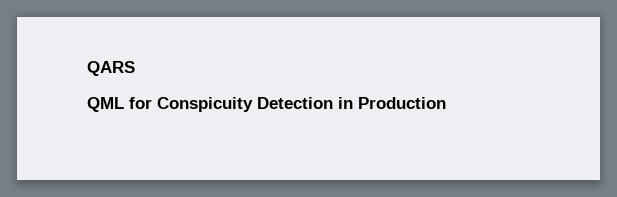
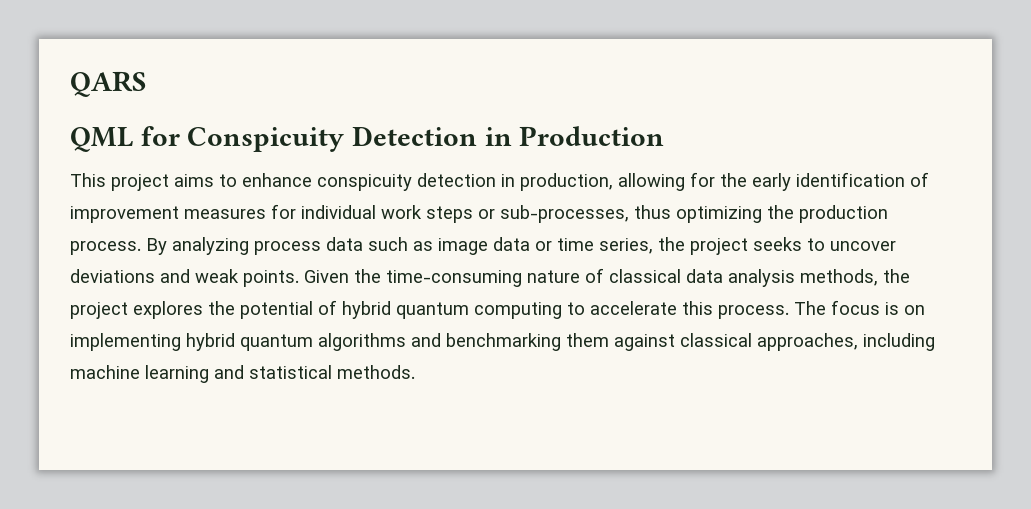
+ This project aims to enhance conspicuity detection in production, allowing for the early identification of improvement measures for individual work steps or sub-processes, thus optimizing the production process. By analyzing process data such as image data or time series, the project seeks to uncover deviations and weak points. Given the time-consuming nature of classical data analysis methods, the project explores the potential of hybrid quantum computing to accelerate this process. The focus is on implementing hybrid quantum algorithms and benchmarking them against classical approaches, including machine learning and statistical methods.

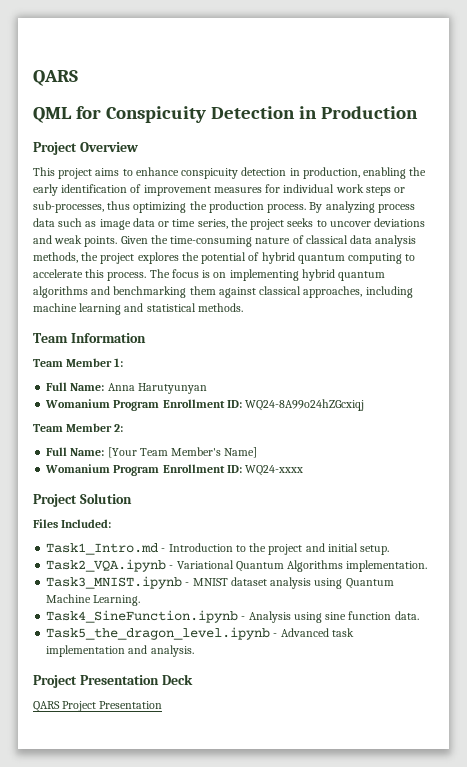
+ Project Overview
- This project aims to enhance conspicuity detection in production, allowing for the early identification of improvement measures for individual work steps or sub-processes, thus optimizing the production process.
+ This project aims to enhance conspicuity detection in production, enabling the early identification of improvement measures for individual work steps or sub-processes, thus optimizing the production process.
+ Team Information
+ Team Member 1:
+ Full Name: Anna Harutyunyan
+ Womanium Program Enrollment ID: WQ24-8A99o24hZGcxiqj
+ Team Member 2:
+ Full Name: [Your Team Member's Name]
+ Womanium Program Enrollment ID: WQ24-xxxx
+ Project Solution
+ Files Included:
+ Task1_Intro.md - Introduction to the project and initial setup.
+ Task2_VQA.ipynb - Variational Quantum Algorithms implementation.
+ Task3_MNIST.ipynb - MNIST dataset analysis using Quantum Machine Learning.
+ Task4_SineFunction.ipynb - Analysis using sine function data.
+ Task5_the_dragon_level.ipynb - Advanced task implementation and analysis.
+ Project Presentation Deck
+ QARS Project Presentation

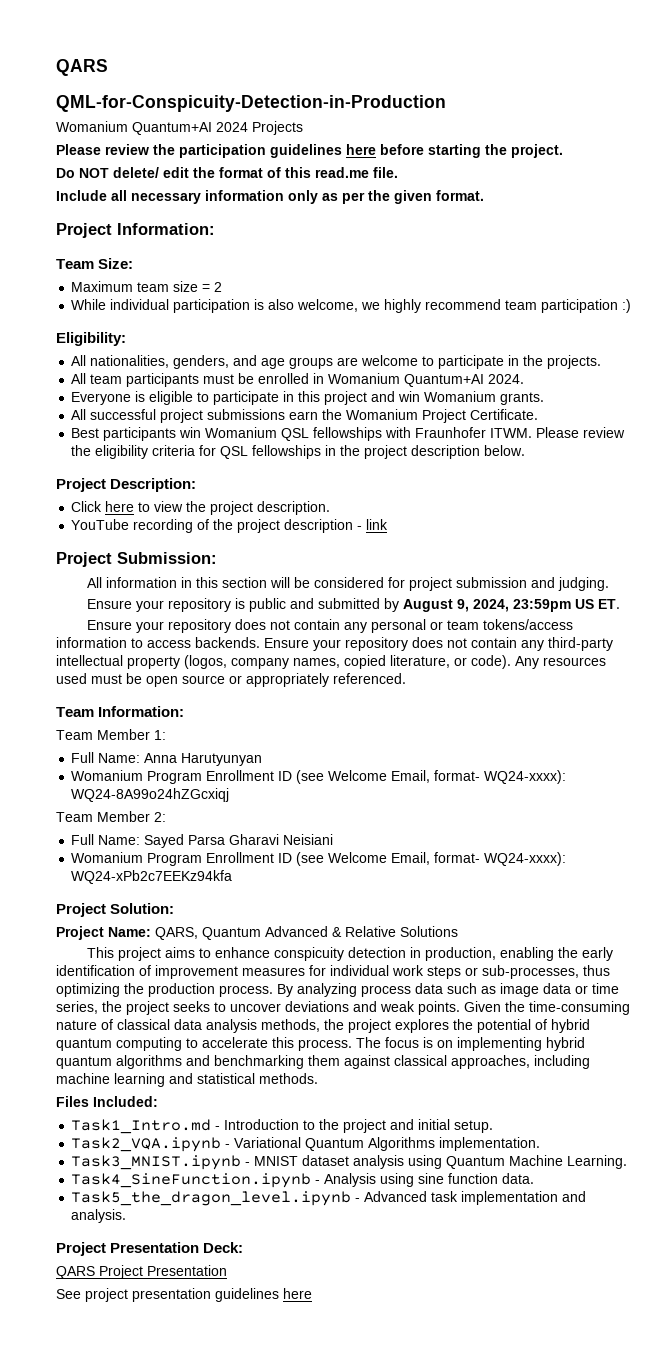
- QML for Conspicuity Detection in Production
- Project Overview
+ QML-for-Conspicuity-Detection-in-Production
+ Womanium Quantum+AI 2024 Projects
+ Please review the participation guidelines here before starting the project.
+ Do NOT delete/ edit the format of this read.me file.
+ Include all necessary information only as per the given format.
+ Project Information:
+ Team Size:
+ Maximum team size = 2
+ While individual participation is also welcome, we highly recommend team participation :)
+ Eligibility:
+ All nationalities, genders, and age groups are welcome to participate in the projects.
+ All team participants must be enrolled in Womanium Quantum+AI 2024.
+ Everyone is eligible to participate in this project and win Womanium grants.
+ All successful project submissions earn the Womanium Project Certificate.
+ Best participants win Womanium QSL fellowships with Fraunhofer ITWM. Please review the eligibility criteria for QSL fellowships in the project description below.
+ Project Description:
+ Click here to view the project description.
+ YouTube recording of the project description - link
+ Project Submission:
+ All information in this section will be considered for project submission and judging.
+ Ensure your repository is public and submitted by August 9, 2024, 23:59pm US ET.
+ Ensure your repository does not contain any personal or team tokens/access information to access backends. Ensure your repository does not contain any third-party intellectual property (logos, company names, copied literature, or code). Any resources used must be open source or appropriately referenced.
+ Team Information:
+ Team Member 1:
+ Full Name: Anna Harutyunyan
+ Womanium Program Enrollment ID (see Welcome Email, format- WQ24-xxxx): WQ24-8A99o24hZGcxiqj
+ Team Member 2:
+ Full Name: Sayed Parsa Gharavi Neisiani
+ Womanium Program Enrollment ID (see Welcome Email, format- WQ24-xxxx): WQ24-xPb2c7EEKz94kfa
+ Project Solution:
+ Project Name: QARS, Quantum Advanced & Relative Solutions
- Team Information
- Team Member 1:
- Full Name: Anna Harutyunyan
- Womanium Program Enrollment ID: WQ24-8A99o24hZGcxiqj
- Team Member 2:
- Full Name: [Your Team Member's Name]
- Womanium Program Enrollment ID: WQ24-xxxx
- Project Solution
- Project Presentation Deck
+ Project Presentation Deck:
+ See project presentation guidelines here

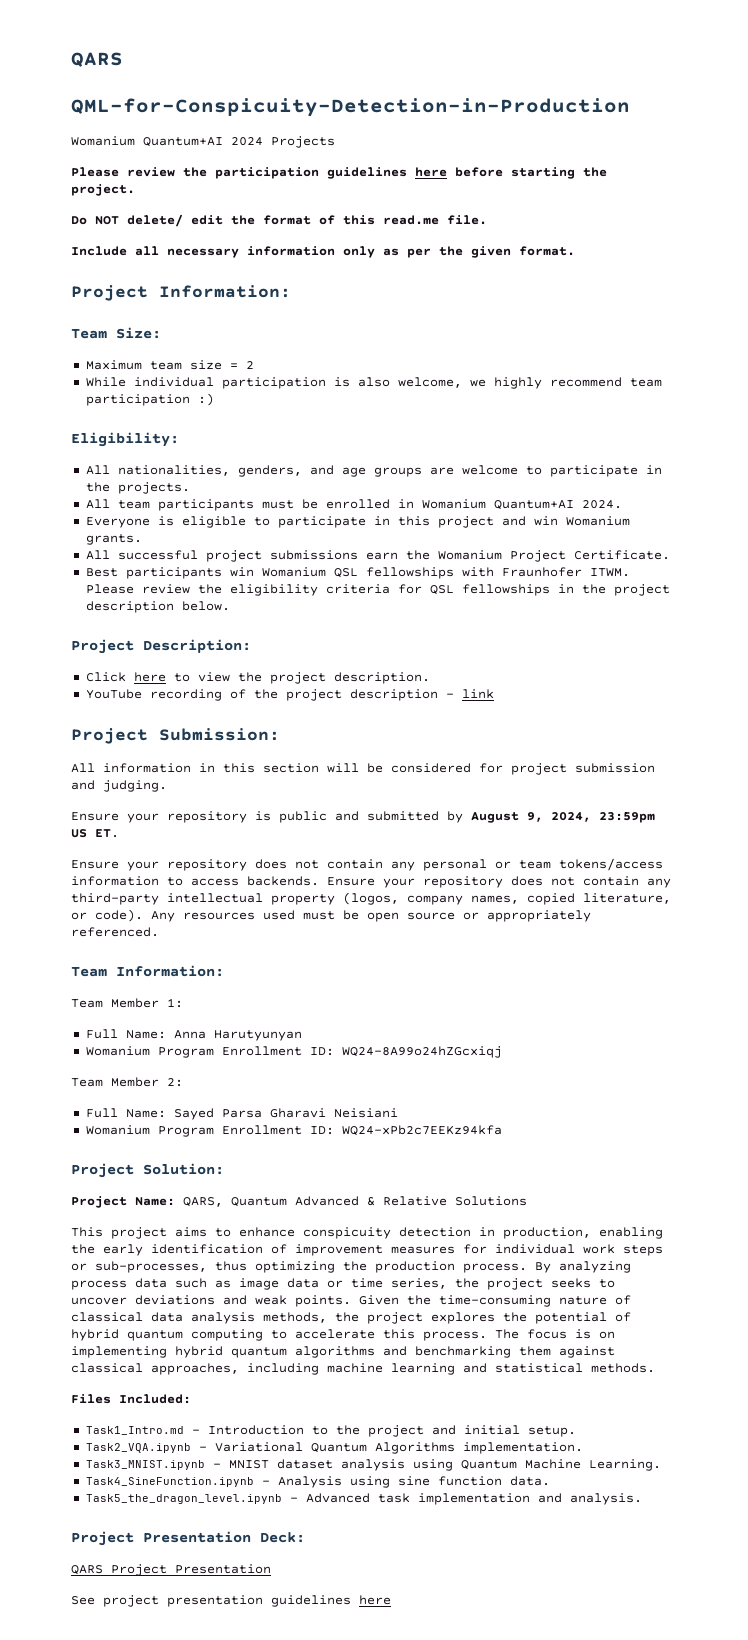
- Womanium Program Enrollment ID (see Welcome Email, format- WQ24-xxxx): WQ24-8A99o24hZGcxiqj
+ Womanium Program Enrollment ID: WQ24-8A99o24hZGcxiqj
- Womanium Program Enrollment ID (see Welcome Email, format- WQ24-xxxx): WQ24-xPb2c7EEKz94kfa
+ Womanium Program Enrollment ID: WQ24-xPb2c7EEKz94kfa

